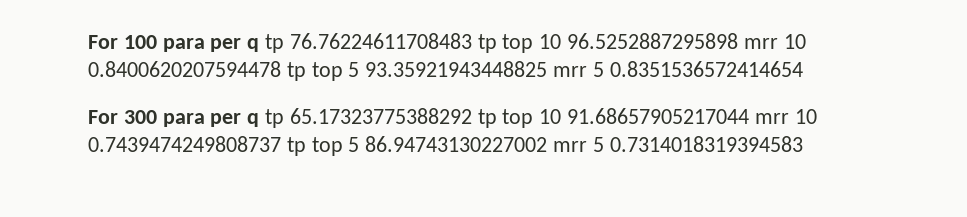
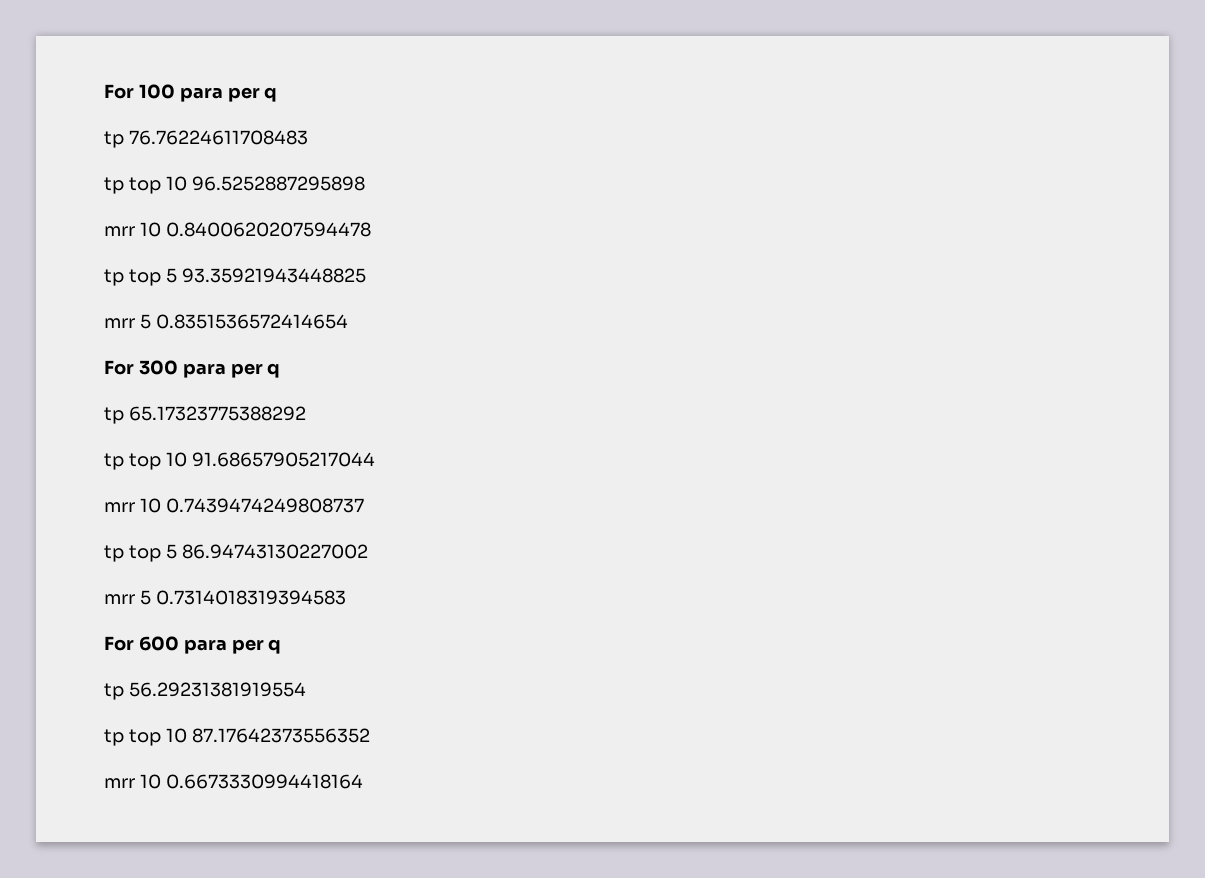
- For 100 para per q tp 76.76224611708483 tp top 10 96.5252887295898 mrr 10 0.8400620207594478 tp top 5 93.35921943448825 mrr 5 0.8351536572414654
+ For 100 para per q
+ tp 76.76224611708483
+ tp top 10 96.5252887295898
+ mrr 10 0.8400620207594478
+ tp top 5 93.35921943448825
+ mrr 5 0.8351536572414654
- For 300 para per q tp 65.17323775388292 tp top 10 91.68657905217044 mrr 10 0.7439474249808737 tp top 5 86.94743130227002 mrr 5 0.7314018319394583
+ For 300 para per q
+ tp 65.17323775388292
+ tp top 10 91.68657905217044
+ mrr 10 0.7439474249808737
+ tp top 5 86.94743130227002
+ mrr 5 0.7314018319394583
+ For 600 para per q
+ tp 56.29231381919554
+ tp top 10 87.17642373556352
+ mrr 10 0.6673330994418164

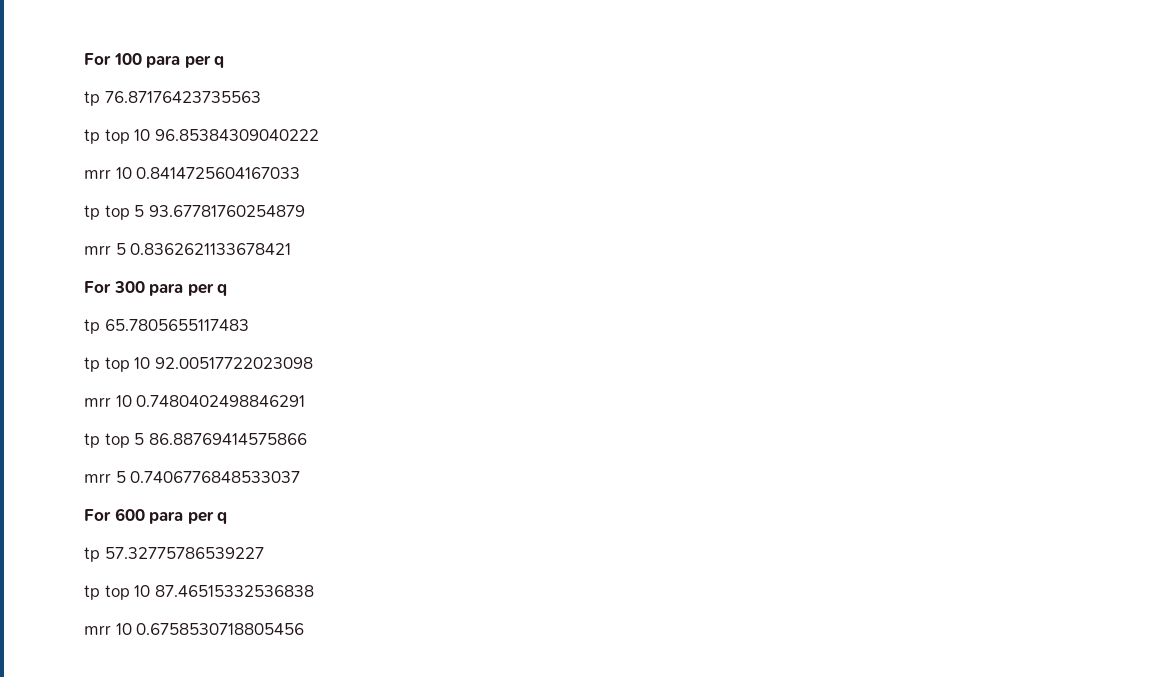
- tp 76.76224611708483
- tp top 10 96.5252887295898
- mrr 10 0.8400620207594478
- tp top 5 93.35921943448825
- mrr 5 0.8351536572414654
+ tp 76.87176423735563
+ tp top 10 96.85384309040222
+ mrr 10 0.8414725604167033
+ tp top 5 93.67781760254879
+ mrr 5 0.8362621133678421
- tp 65.17323775388292
- tp top 10 91.68657905217044
- mrr 10 0.7439474249808737
- tp top 5 86.94743130227002
- mrr 5 0.7314018319394583
+ tp 65.7805655117483
+ tp top 10 92.00517722023098
+ mrr 10 0.7480402498846291
+ tp top 5 86.88769414575866
+ mrr 5 0.7406776848533037
- tp 56.29231381919554
- tp top 10 87.17642373556352
- mrr 10 0.6673330994418164
+ tp 57.32775786539227
+ tp top 10 87.46515332536838
+ mrr 10 0.6758530718805456

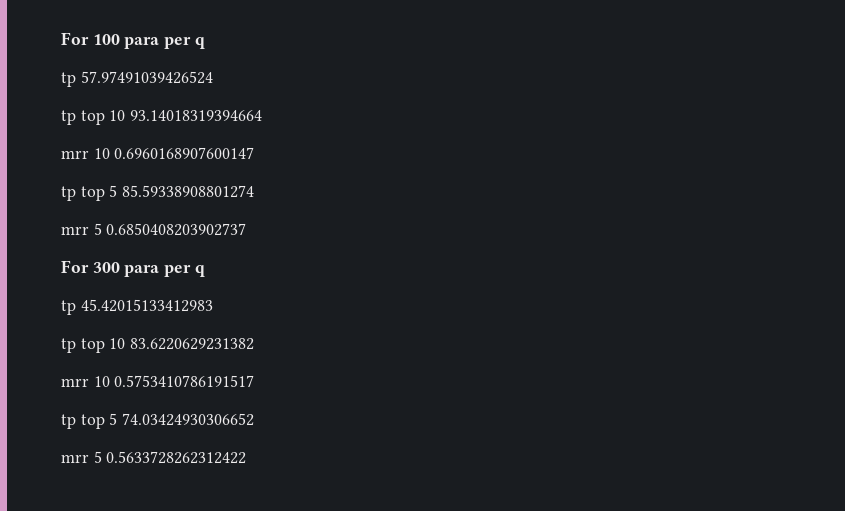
- tp 76.87176423735563
- tp top 10 96.85384309040222
- mrr 10 0.8414725604167033
- tp top 5 93.67781760254879
- mrr 5 0.8362621133678421
+ tp 57.97491039426524
+ tp top 10 93.14018319394664
+ mrr 10 0.6960168907600147
+ tp top 5 85.59338908801274
+ mrr 5 0.6850408203902737
- tp 65.7805655117483
- tp top 10 92.00517722023098
- mrr 10 0.7480402498846291
- tp top 5 86.88769414575866
- mrr 5 0.7406776848533037
- For 600 para per q
- tp 57.32775786539227
- tp top 10 87.46515332536838
- mrr 10 0.6758530718805456
+ tp 45.42015133412983
+ tp top 10 83.6220629231382
+ mrr 10 0.5753410786191517
+ tp top 5 74.03424930306652
+ mrr 5 0.5633728262312422

